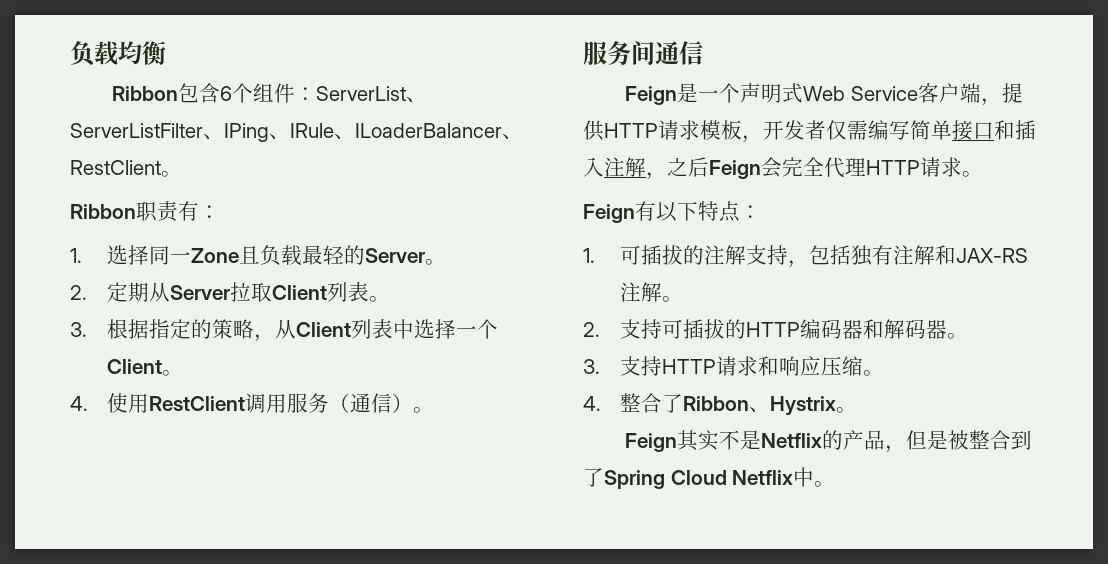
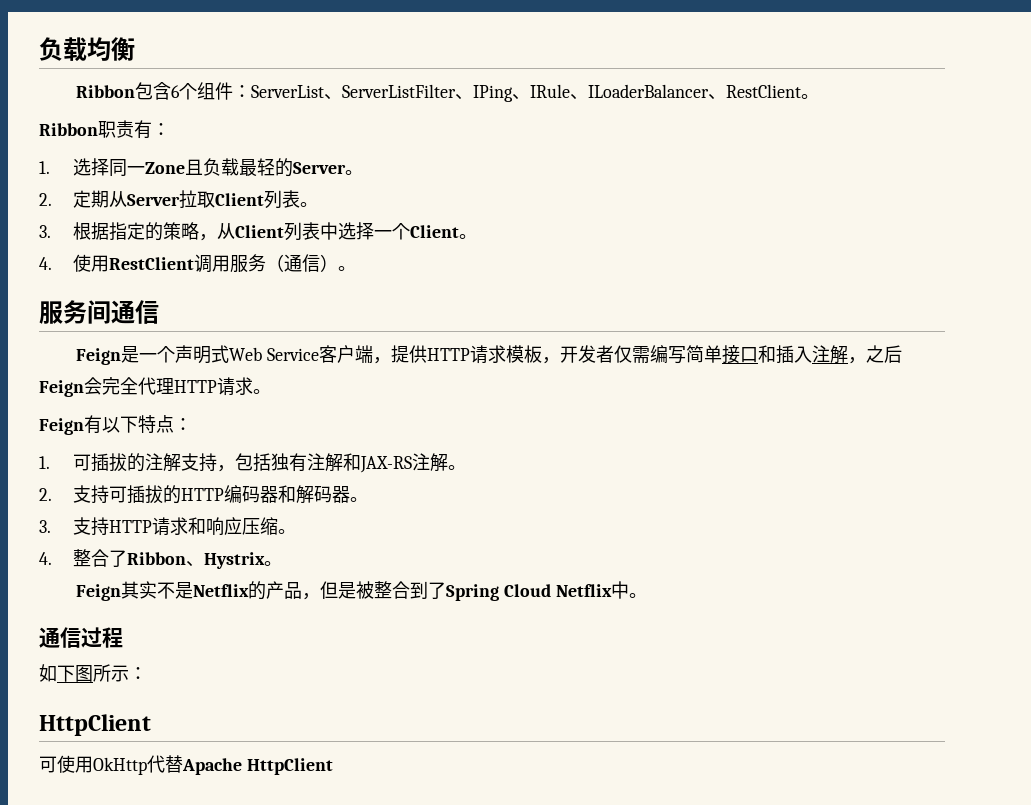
+ 通信过程
+ 如下图所示：
+ HttpClient
+ 可使用OkHttp代替Apache HttpClient

